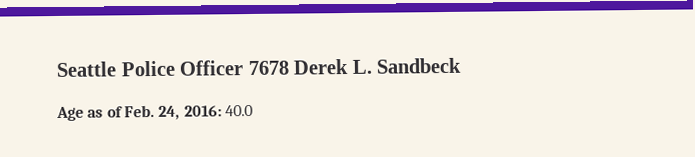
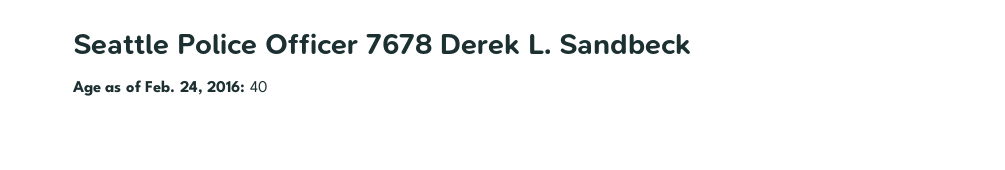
- Age as of Feb. 24, 2016: 40.0
+ Age as of Feb. 24, 2016: 40

